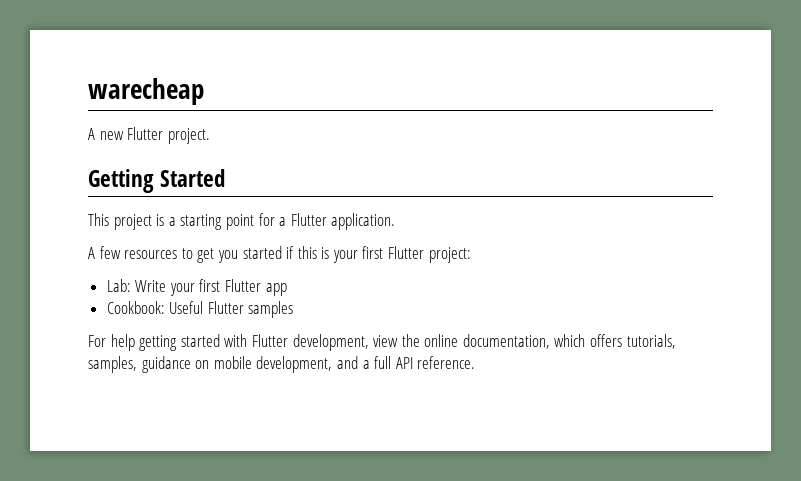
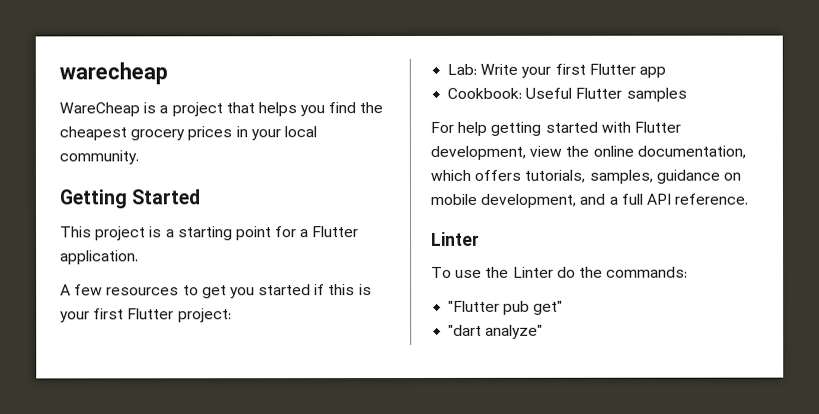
- A new Flutter project.
+ WareCheap is a project that helps you find the cheapest grocery prices in your local community.
  For help getting started with Flutter development, view the online documentation, which offers tutorials, samples, guidance on mobile development, and a full API reference.
+ Linter
+ To use the Linter do the commands:
+ "Flutter pub get"
+ "dart analyze"

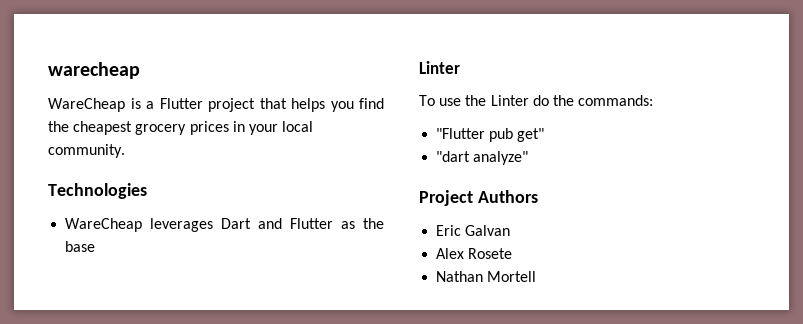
- WareCheap is a project that helps you find the cheapest grocery prices in your local community.
+ WareCheap is a Flutter project that helps you find the cheapest grocery prices in your local community.
- Getting Started
- This project is a starting point for a Flutter application.
- A few resources to get you started if this is your first Flutter project:
- Lab: Write your first Flutter app
- Cookbook: Useful Flutter samples
- For help getting started with Flutter development, view the online documentation, which offers tutorials, samples, guidance on mobile development, and a full API reference.
+ Technologies
+ WareCheap leverages Dart and Flutter as the base
+ Project Authors
+ Eric Galvan
+ Alex Rosete
+ Nathan Mortell

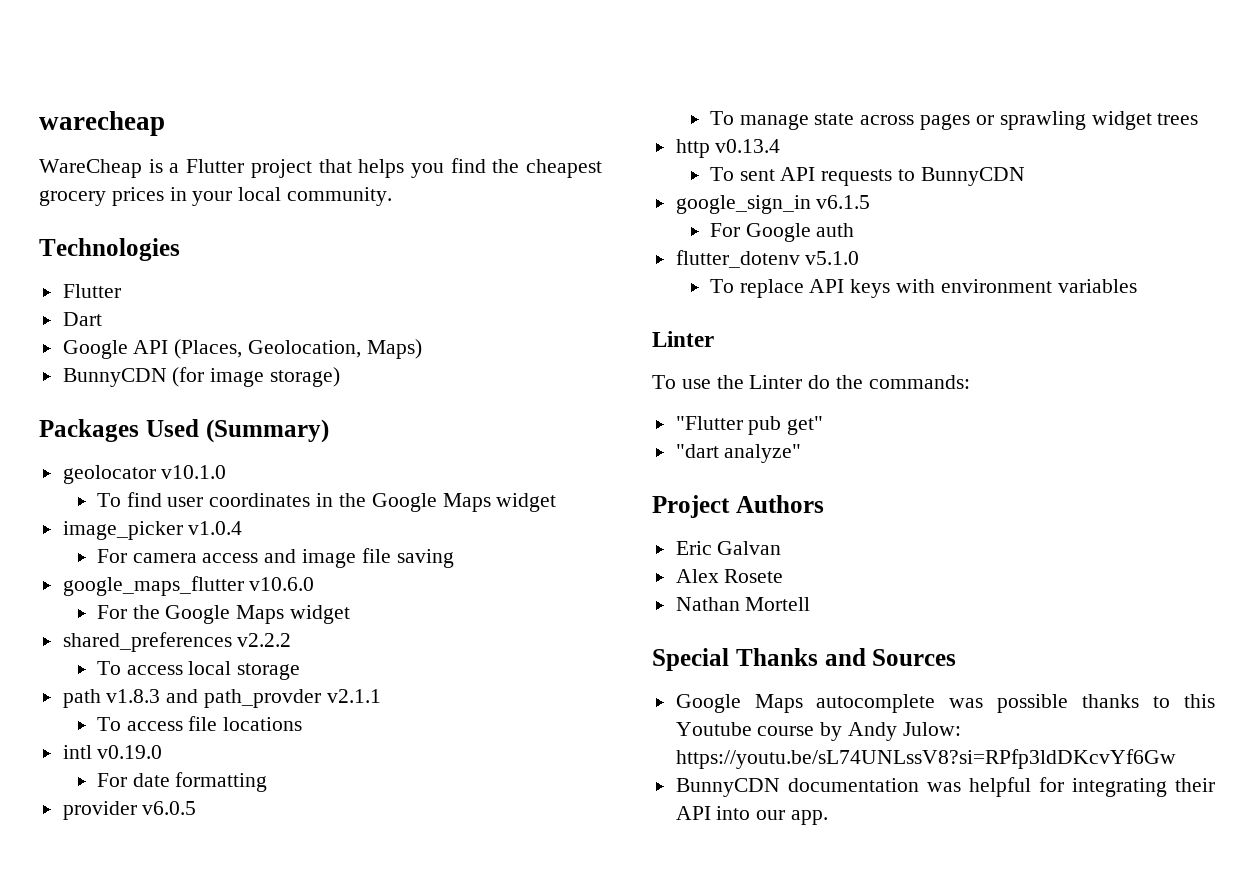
  Technologies
- WareCheap leverages Dart and Flutter as the base
+ Flutter
+ Dart
+ Google API (Places, Geolocation, Maps)
+ BunnyCDN (for image storage)
+ Packages Used (Summary)
+ geolocator v10.1.0
+ To find user coordinates in the Google Maps widget
+ image_picker v1.0.4
+ For camera access and image file saving
+ google_maps_flutter v10.6.0
+ For the Google Maps widget
+ shared_preferences v2.2.2
+ To access local storage
+ path v1.8.3 and path_provder v2.1.1
+ To access file locations
+ intl v0.19.0
+ For date formatting
+ provider v6.0.5
+ To manage state across pages or sprawling widget trees
+ http v0.13.4
+ To sent API requests to BunnyCDN
+ google_sign_in v6.1.5
+ For Google auth
+ flutter_dotenv v5.1.0
+ To replace API keys with environment variables
+ Special Thanks and Sources
+ Google Maps autocomplete was possible thanks to this Youtube course by Andy Julow: https://youtu.be/sL74UNLssV8?si=RPfp3ldDKcvYf6Gw
+ BunnyCDN documentation was helpful for integrating their API into our app.

